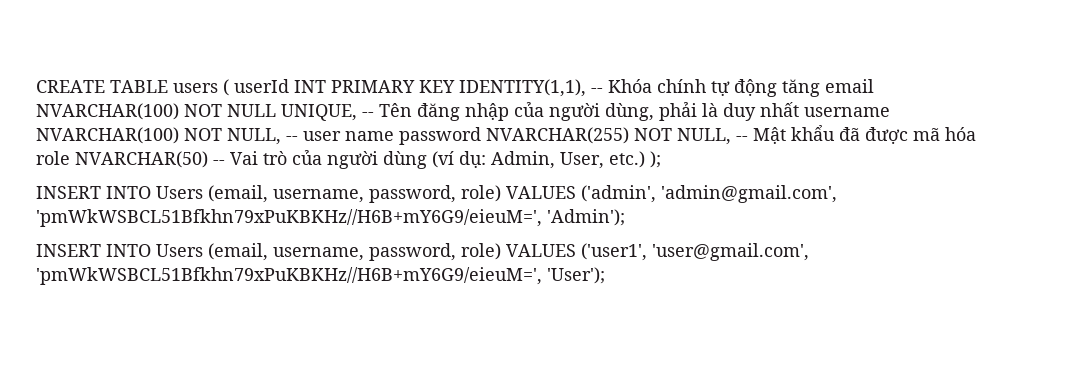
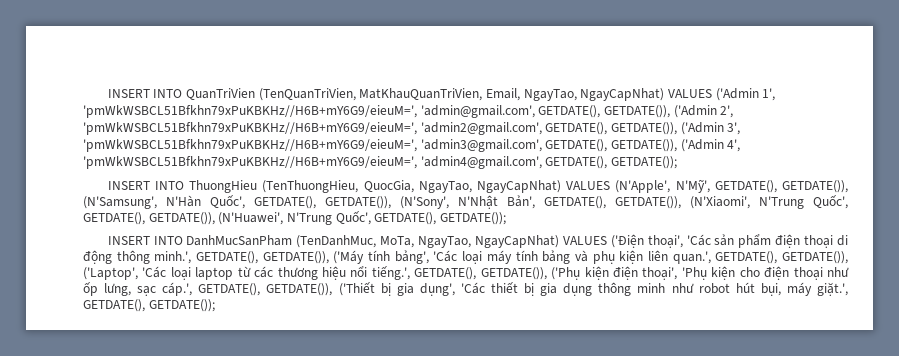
- CREATE TABLE users ( userId INT PRIMARY KEY IDENTITY(1,1), -- Khóa chính tự động tăng email NVARCHAR(100) NOT NULL UNIQUE, -- Tên đăng nhập của người dùng, phải là duy nhất username NVARCHAR(100) NOT NULL, -- user name password NVARCHAR(255) NOT NULL, -- Mật khẩu đã được mã hóa role NVARCHAR(50) -- Vai trò của người dùng (ví dụ: Admin, User, etc.) );
- INSERT INTO Users (email, username, password, role) VALUES ('admin', 'admin@gmail.com', 'pmWkWSBCL51Bfkhn79xPuKBKHz//H6B+mY6G9/eieuM=', 'Admin');
- INSERT INTO Users (email, username, password, role) VALUES ('user1', 'user@gmail.com', 'pmWkWSBCL51Bfkhn79xPuKBKHz//H6B+mY6G9/eieuM=', 'User');
+ INSERT INTO QuanTriVien (TenQuanTriVien, MatKhauQuanTriVien, Email, NgayTao, NgayCapNhat) VALUES ('Admin 1', 'pmWkWSBCL51Bfkhn79xPuKBKHz//H6B+mY6G9/eieuM=', 'admin@gmail.com', GETDATE(), GETDATE()), ('Admin 2', 'pmWkWSBCL51Bfkhn79xPuKBKHz//H6B+mY6G9/eieuM=', 'admin2@gmail.com', GETDATE(), GETDATE()), ('Admin 3', 'pmWkWSBCL51Bfkhn79xPuKBKHz//H6B+mY6G9/eieuM=', 'admin3@gmail.com', GETDATE(), GETDATE()), ('Admin 4', 'pmWkWSBCL51Bfkhn79xPuKBKHz//H6B+mY6G9/eieuM=', 'admin4@gmail.com', GETDATE(), GETDATE());
+ INSERT INTO ThuongHieu (TenThuongHieu, QuocGia, NgayTao, NgayCapNhat) VALUES (N'Apple', N'Mỹ', GETDATE(), GETDATE()), (N'Samsung', N'Hàn Quốc', GETDATE(), GETDATE()), (N'Sony', N'Nhật Bản', GETDATE(), GETDATE()), (N'Xiaomi', N'Trung Quốc', GETDATE(), GETDATE()), (N'Huawei', N'Trung Quốc', GETDATE(), GETDATE());
+ INSERT INTO DanhMucSanPham (TenDanhMuc, MoTa, NgayTao, NgayCapNhat) VALUES ('Điện thoại', 'Các sản phẩm điện thoại di động thông minh.', GETDATE(), GETDATE()), ('Máy tính bảng', 'Các loại máy tính bảng và phụ kiện liên quan.', GETDATE(), GETDATE()), ('Laptop', 'Các loại laptop từ các thương hiệu nổi tiếng.', GETDATE(), GETDATE()), ('Phụ kiện điện thoại', 'Phụ kiện cho điện thoại như ốp lưng, sạc cáp.', GETDATE(), GETDATE()), ('Thiết bị gia dụng', 'Các thiết bị gia dụng thông minh như robot hút bụi, máy giặt.', GETDATE(), GETDATE());

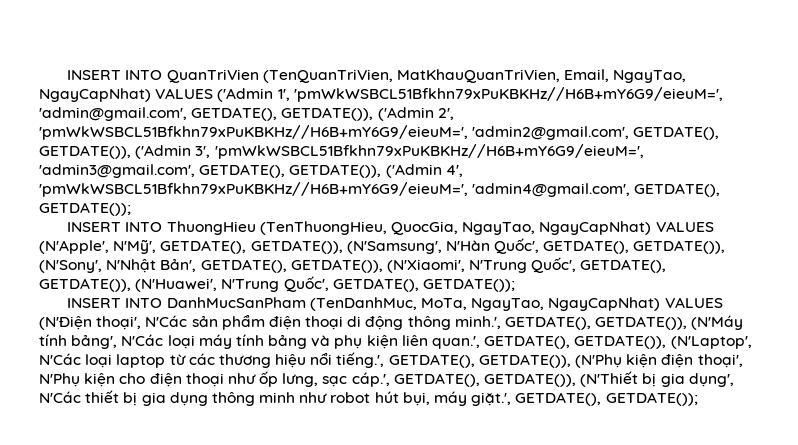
- INSERT INTO DanhMucSanPham (TenDanhMuc, MoTa, NgayTao, NgayCapNhat) VALUES ('Điện thoại', 'Các sản phẩm điện thoại di động thông minh.', GETDATE(), GETDATE()), ('Máy tính bảng', 'Các loại máy tính bảng và phụ kiện liên quan.', GETDATE(), GETDATE()), ('Laptop', 'Các loại laptop từ các thương hiệu nổi tiếng.', GETDATE(), GETDATE()), ('Phụ kiện điện thoại', 'Phụ kiện cho điện thoại như ốp lưng, sạc cáp.', GETDATE(), GETDATE()), ('Thiết bị gia dụng', 'Các thiết bị gia dụng thông minh như robot hút bụi, máy giặt.', GETDATE(), GETDATE());
+ INSERT INTO DanhMucSanPham (TenDanhMuc, MoTa, NgayTao, NgayCapNhat) VALUES (N'Điện thoại', N'Các sản phẩm điện thoại di động thông minh.', GETDATE(), GETDATE()), (N'Máy tính bảng', N'Các loại máy tính bảng và phụ kiện liên quan.', GETDATE(), GETDATE()), (N'Laptop', N'Các loại laptop từ các thương hiệu nổi tiếng.', GETDATE(), GETDATE()), (N'Phụ kiện điện thoại', N'Phụ kiện cho điện thoại như ốp lưng, sạc cáp.', GETDATE(), GETDATE()), (N'Thiết bị gia dụng', N'Các thiết bị gia dụng thông minh như robot hút bụi, máy giặt.', GETDATE(), GETDATE());

